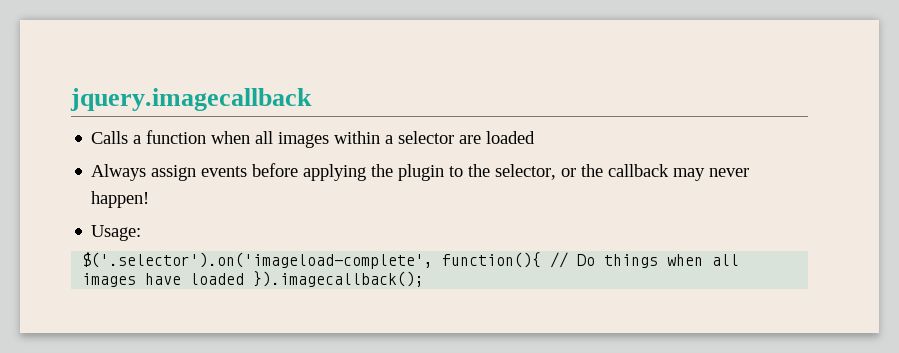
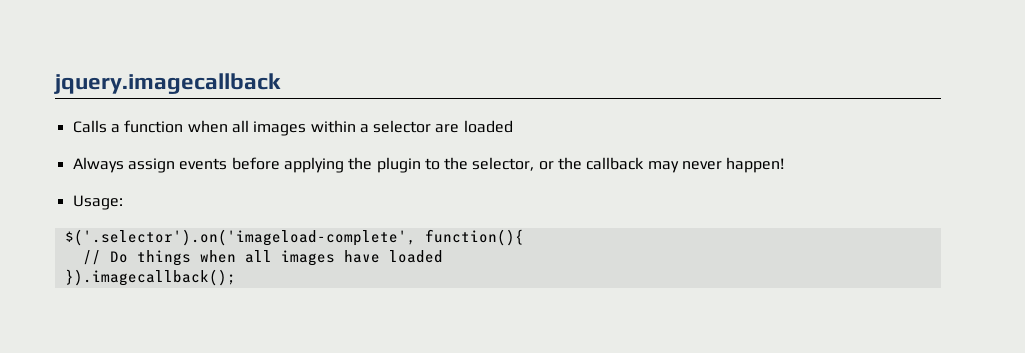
- $('.selector').on('imageload-complete', function(){ // Do things when all images have loaded }).imagecallback();
+ $('.selector').on('imageload-complete', function(){
+ // Do things when all images have loaded
+ }).imagecallback();

